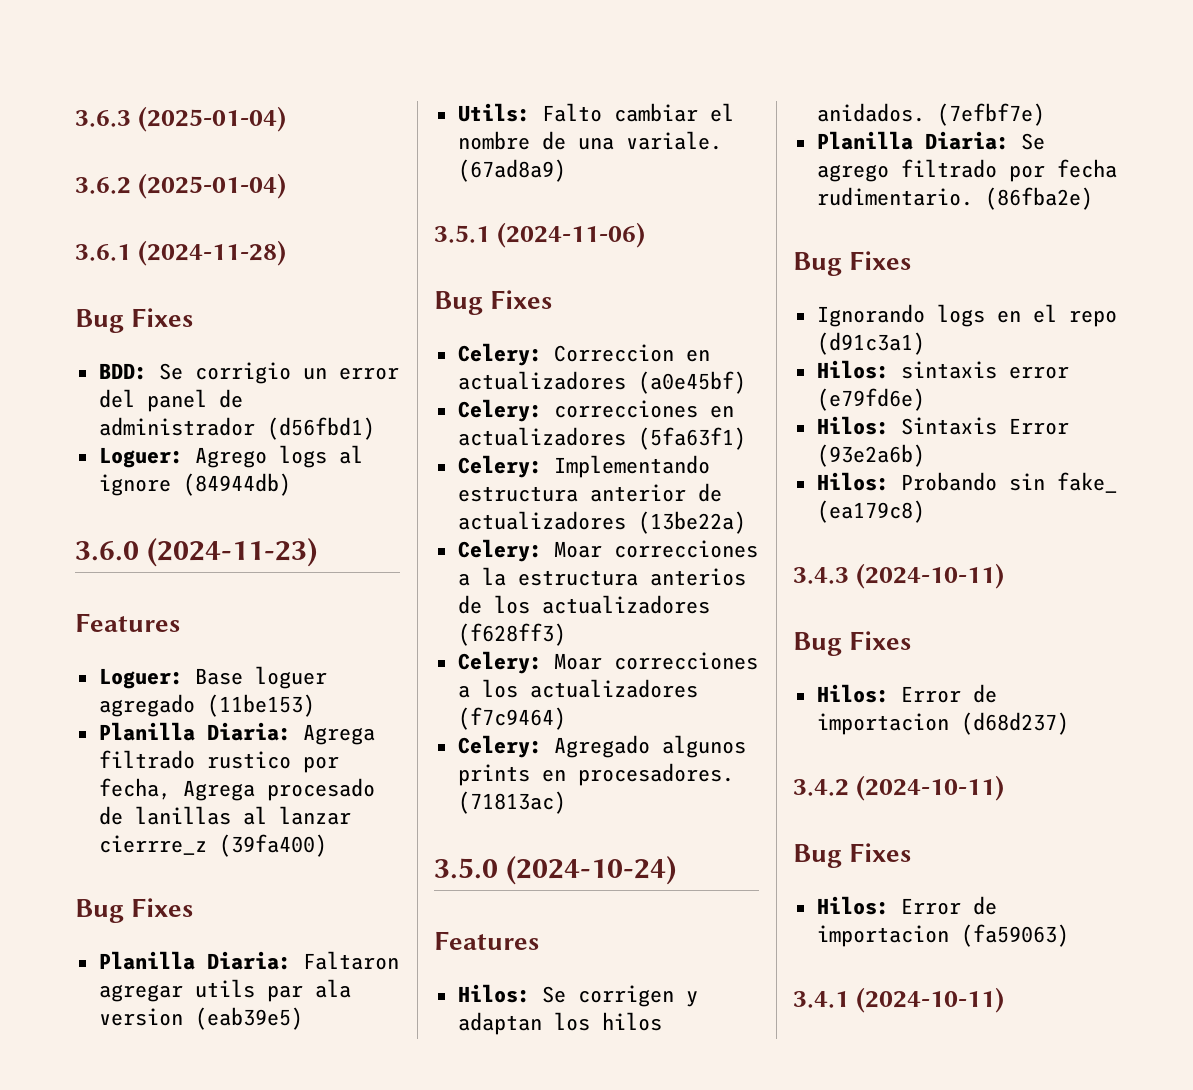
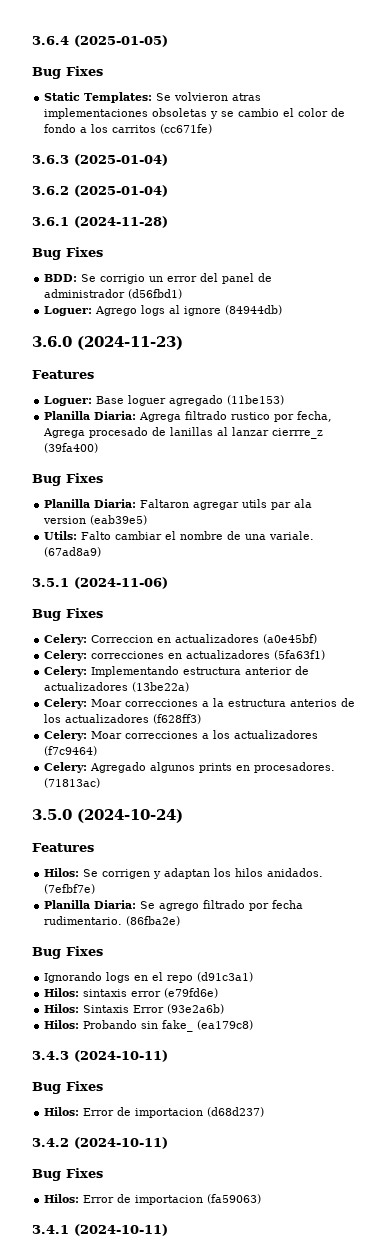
+ 3.6.4 (2025-01-05)
+ Bug Fixes
+ Static Templates: Se volvieron atras implementaciones obsoletas y se cambio el color de fondo a los carritos (cc671fe)

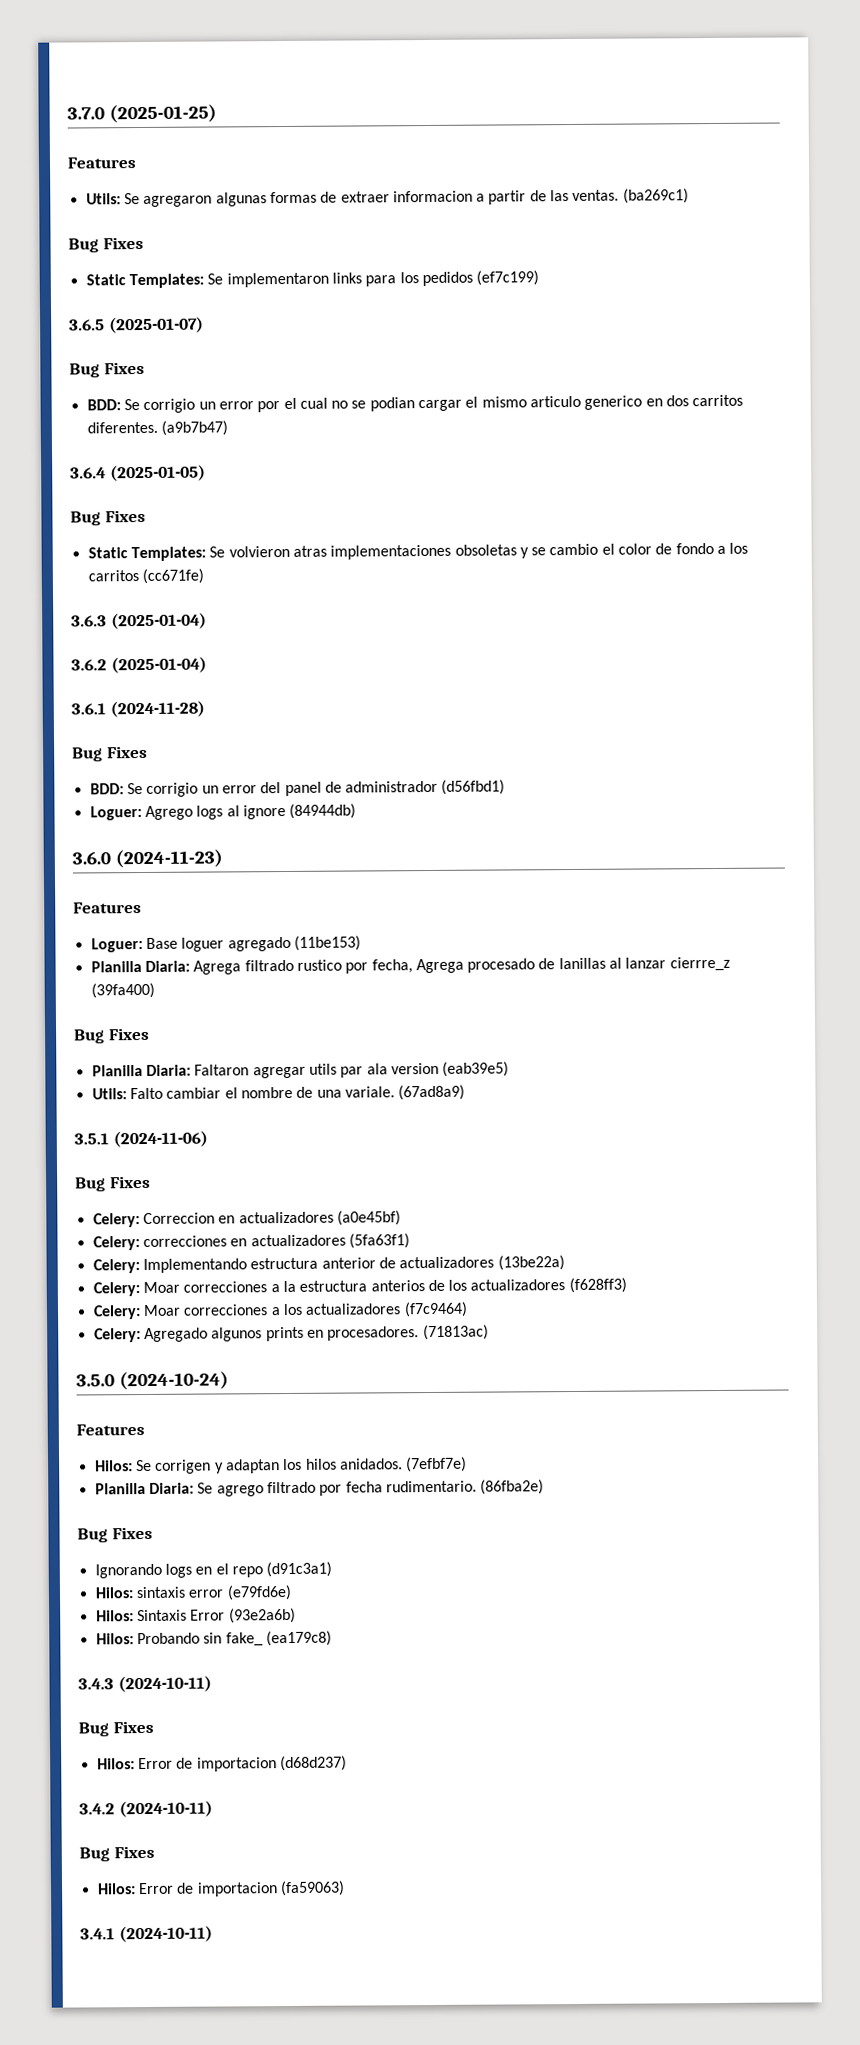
+ 3.7.0 (2025-01-25)
+ Features
+ Utils: Se agregaron algunas formas de extraer informacion a partir de las ventas. (ba269c1)
+ Bug Fixes
+ Static Templates: Se implementaron links para los pedidos (ef7c199)
+ 3.6.5 (2025-01-07)
+ Bug Fixes
+ BDD: Se corrigio un error por el cual no se podian cargar el mismo articulo generico en dos carritos diferentes. (a9b7b47)

